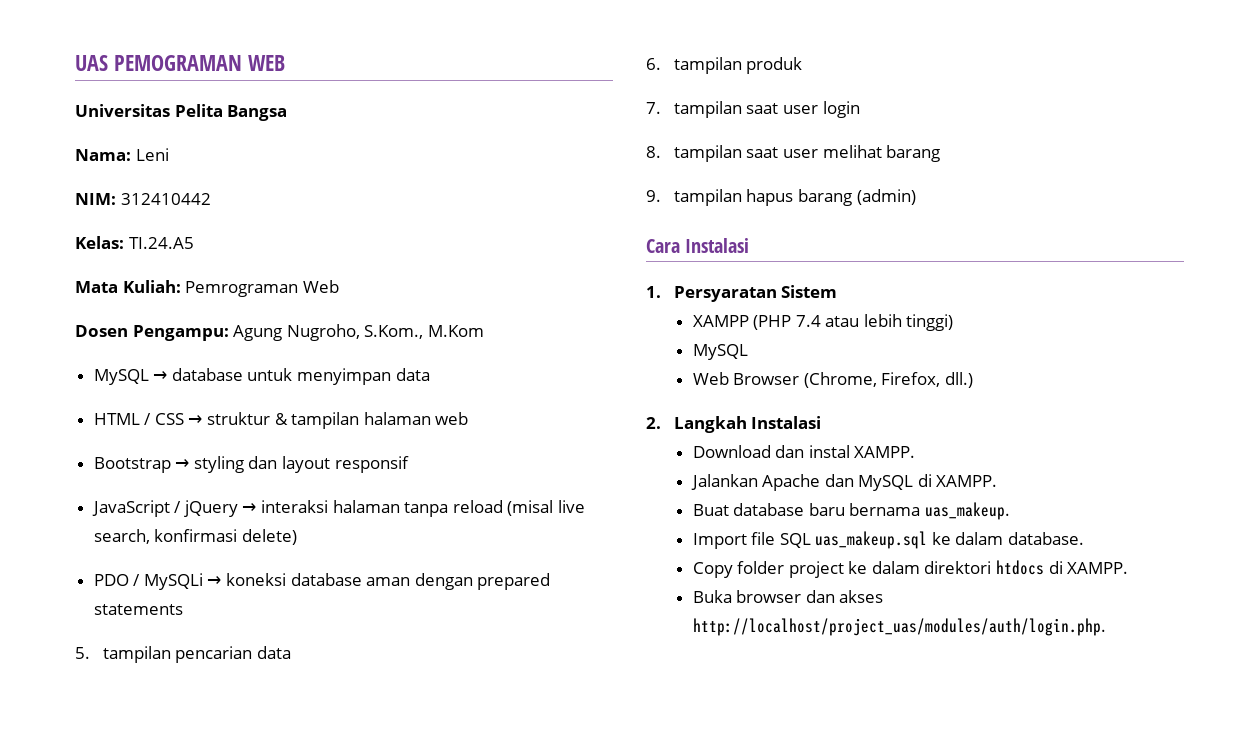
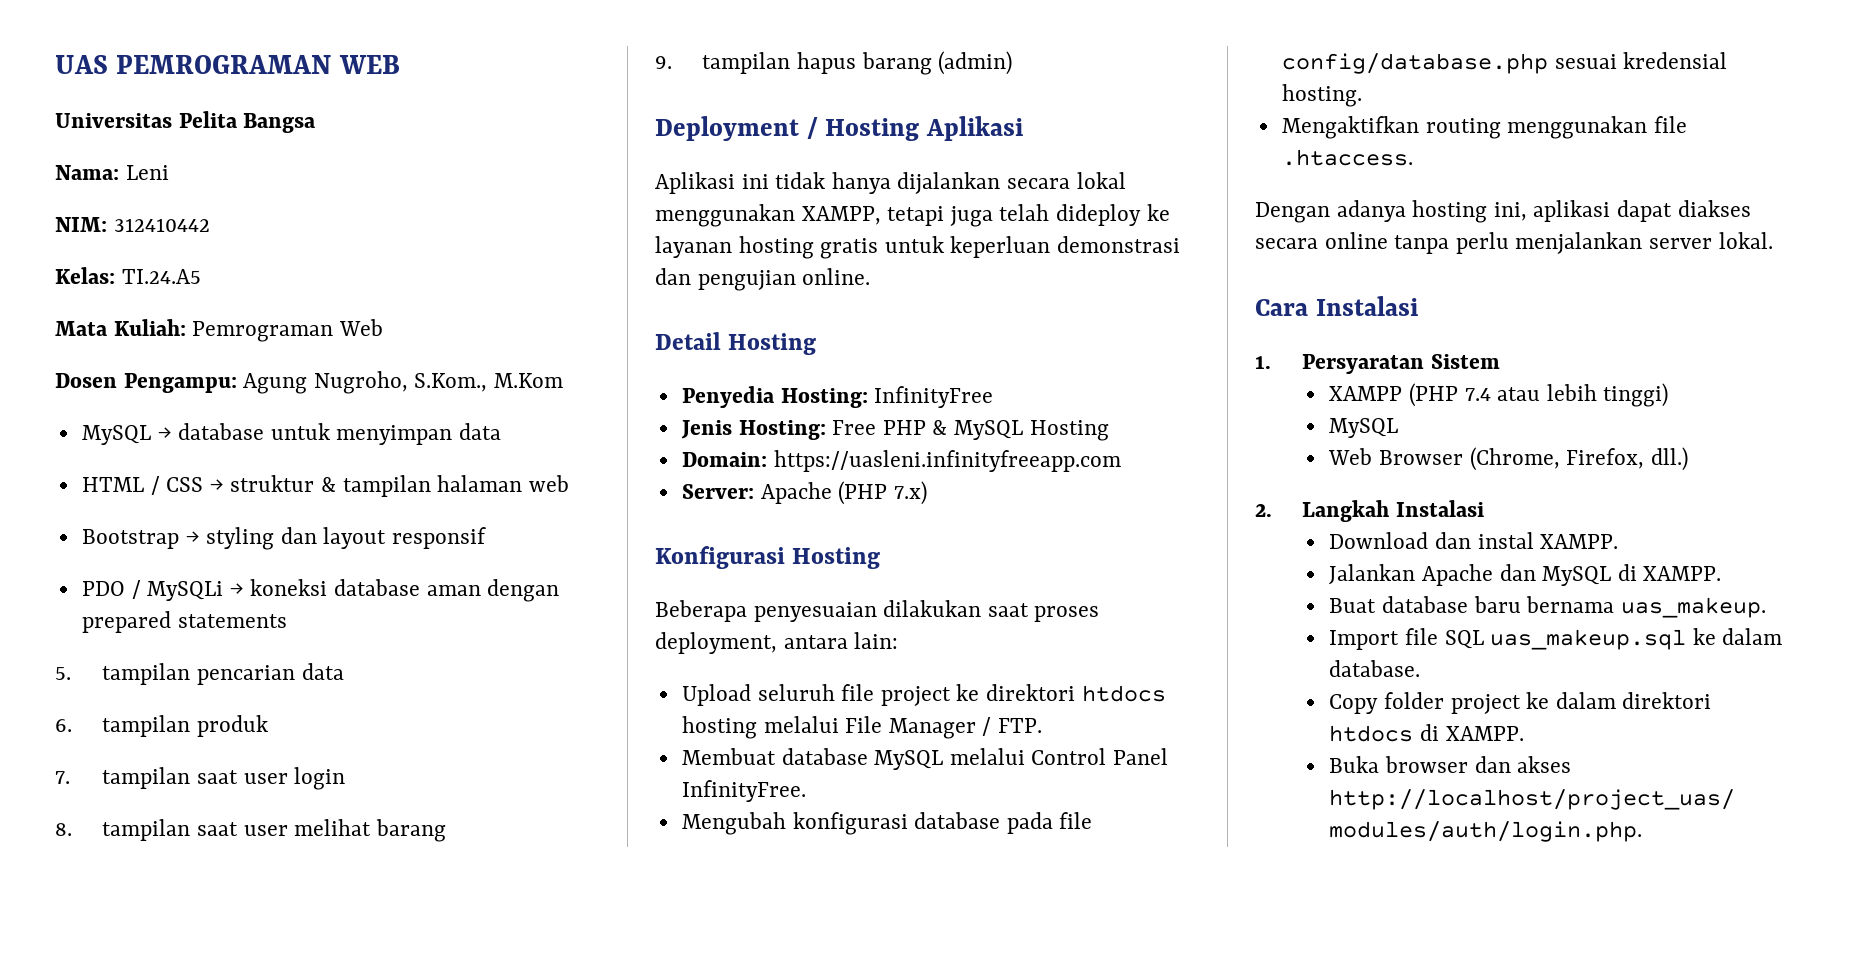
- UAS PEMOGRAMAN WEB
+ UAS PEMROGRAMAN WEB
- JavaScript / jQuery → interaksi halaman tanpa reload (misal live search, konfirmasi delete)
+ Deployment / Hosting Aplikasi
+ Aplikasi ini tidak hanya dijalankan secara lokal menggunakan XAMPP, tetapi juga telah dideploy ke layanan hosting gratis untuk keperluan demonstrasi dan pengujian online.
+ Detail Hosting
+ Penyedia Hosting: InfinityFree
+ Jenis Hosting: Free PHP & MySQL Hosting
+ Domain: https://uasleni.infinityfreeapp.com
+ Server: Apache (PHP 7.x)
+ Konfigurasi Hosting
+ Beberapa penyesuaian dilakukan saat proses deployment, antara lain:
+ Upload seluruh file project ke direktori htdocs hosting melalui File Manager / FTP.
+ Membuat database MySQL melalui Control Panel InfinityFree.
+ Mengubah konfigurasi database pada file config/database.php sesuai kredensial hosting.
+ Mengaktifkan routing menggunakan file .htaccess.
+ Dengan adanya hosting ini, aplikasi dapat diakses secara online tanpa perlu menjalankan server lokal.

